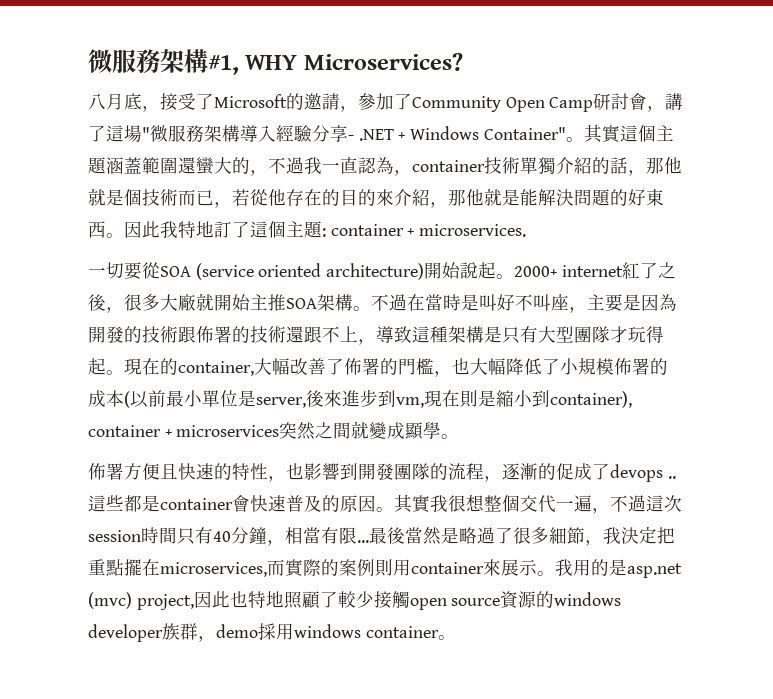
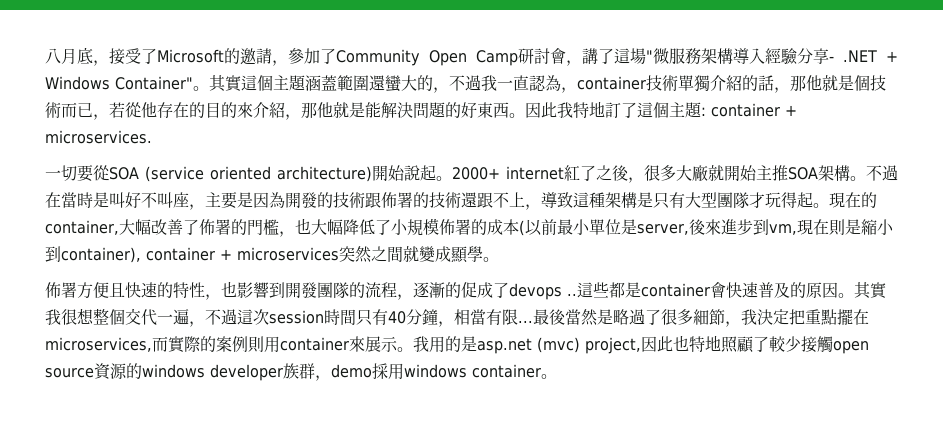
- 微服務架構#1, WHY Microservices?

